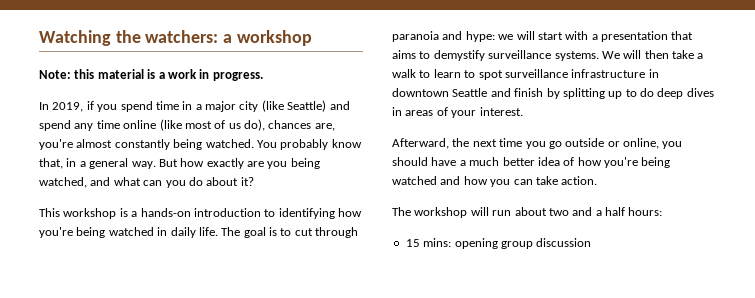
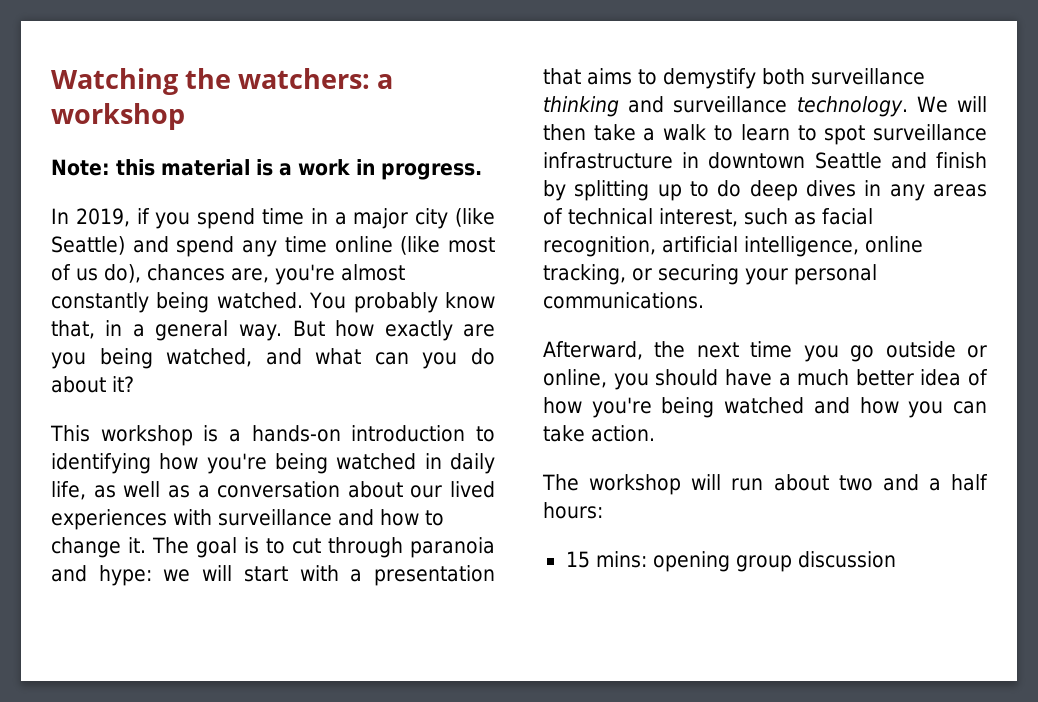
- This workshop is a hands-on introduction to identifying how you're being watched in daily life.
+ This workshop is a hands-on introduction to identifying how you're being watched in daily life, as well as a conversation about our lived experiences with surveillance and how to change it.
- The goal is to cut through paranoia and hype: we will start with a presentation that aims to demystify surveillance systems.
+ The goal is to cut through paranoia and hype: we will start with a presentation that aims to demystify both surveillance thinking and surveillance technology.
- We will then take a walk to learn to spot surveillance infrastructure in downtown Seattle and finish by splitting up to do deep dives in areas of your interest.
+ We will then take a walk to learn to spot surveillance infrastructure in downtown Seattle and finish by splitting up to do deep dives in any areas of technical interest, such as facial recognition, artificial intelligence, online tracking, or securing your personal communications.

